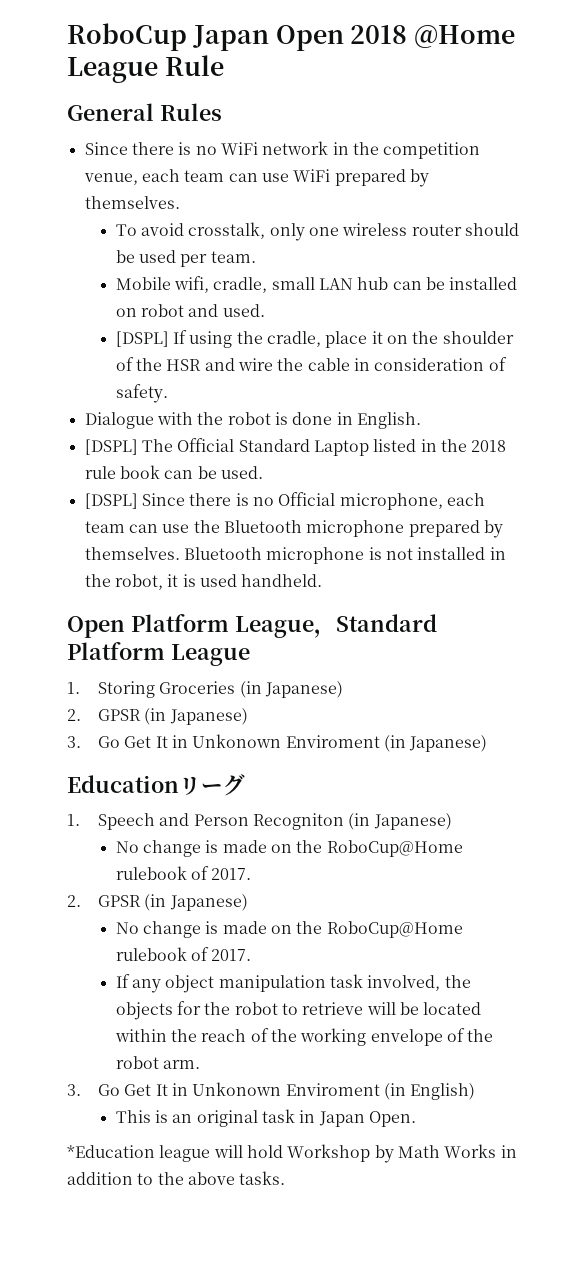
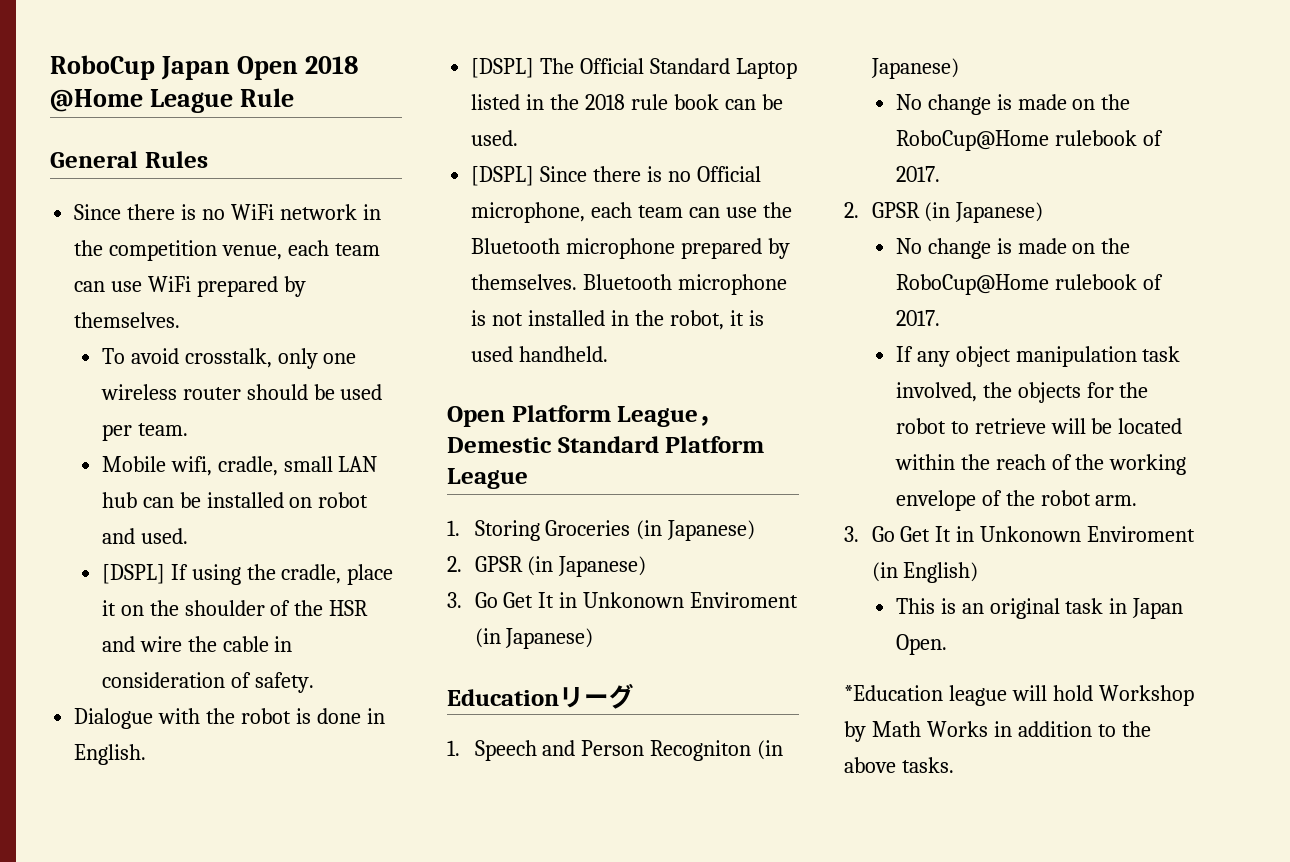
- Open Platform League，Standard Platform League
+ Open Platform League，Demestic Standard Platform League

